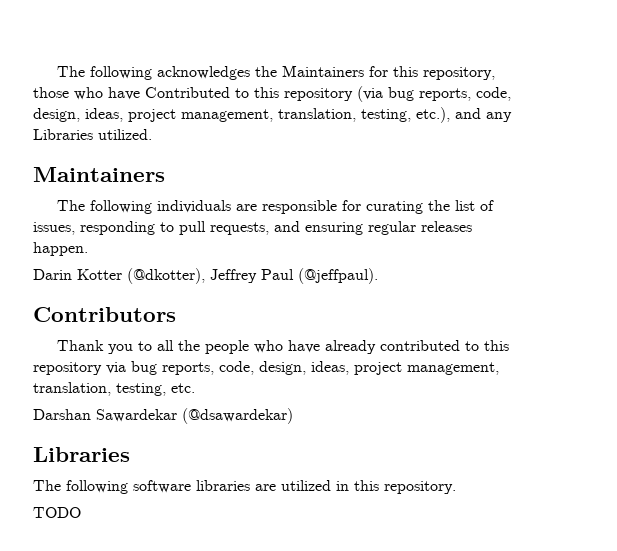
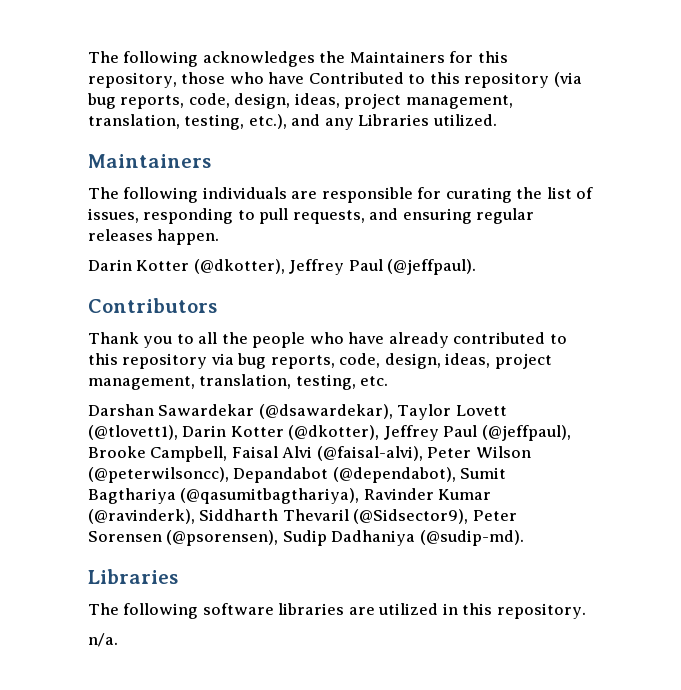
- Darshan Sawardekar (@dsawardekar)
+ Darshan Sawardekar (@dsawardekar), Taylor Lovett (@tlovett1), Darin Kotter (@dkotter), Jeffrey Paul (@jeffpaul), Brooke Campbell, Faisal Alvi (@faisal-alvi), Peter Wilson (@peterwilsoncc), Depandabot (@dependabot), Sumit Bagthariya (@qasumitbagthariya), Ravinder Kumar (@ravinderk), Siddharth Thevaril (@Sidsector9), Peter Sorensen (@psorensen), Sudip Dadhaniya (@sudip-md).
- TODO
+ n/a.

